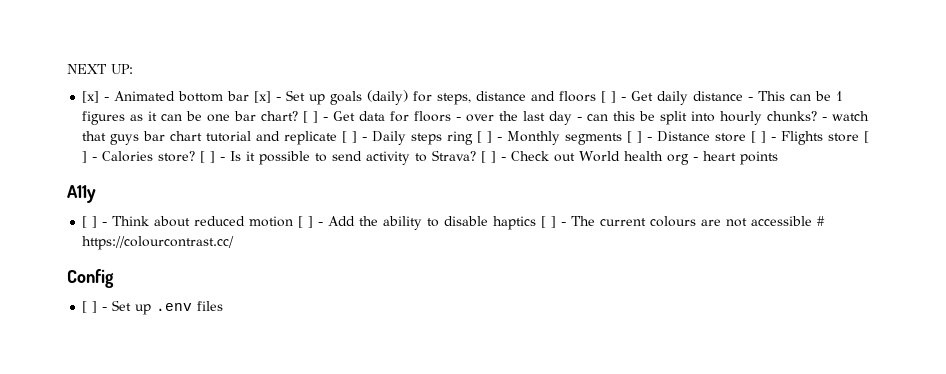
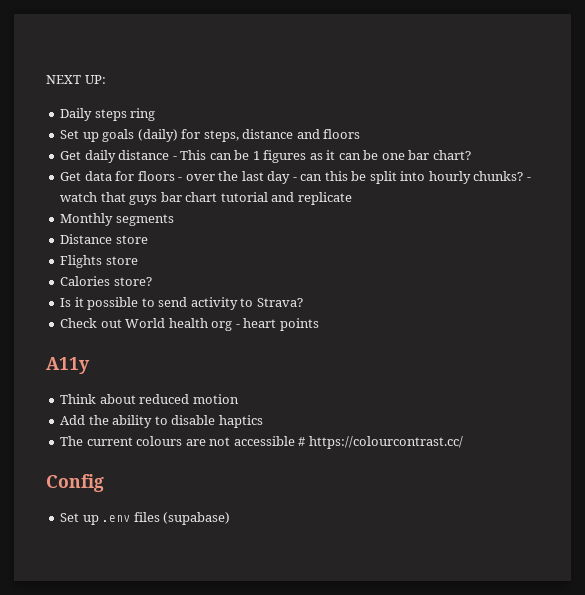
- [x] - Animated bottom bar [x] - Set up goals (daily) for steps, distance and floors [ ] - Get daily distance - This can be 1 figures as it can be one bar chart? [ ] - Get data for floors - over the last day - can this be split into hourly chunks?
+ Daily steps ring
+ Set up goals (daily) for steps, distance and floors
+ Get daily distance - This can be 1 figures as it can be one bar chart?
+ Get data for floors - over the last day - can this be split into hourly chunks?
- - watch that guys bar chart tutorial and replicate [ ] - Daily steps ring [ ] - Monthly segments [ ] - Distance store [ ] - Flights store [ ] - Calories store? [ ] - Is it possible to send activity to Strava? [ ] - Check out World health org - heart points
+ - watch that guys bar chart tutorial and replicate
+ Monthly segments
+ Distance store
+ Flights store
+ Calories store?
+ Is it possible to send activity to Strava?
+ Check out World health org - heart points
- [ ] - Think about reduced motion [ ] - Add the ability to disable haptics [ ] - The current colours are not accessible # https://colourcontrast.cc/
+ Think about reduced motion
+ Add the ability to disable haptics
+ The current colours are not accessible # https://colourcontrast.cc/
- [ ] - Set up .env files
+ Set up .env files (supabase)

